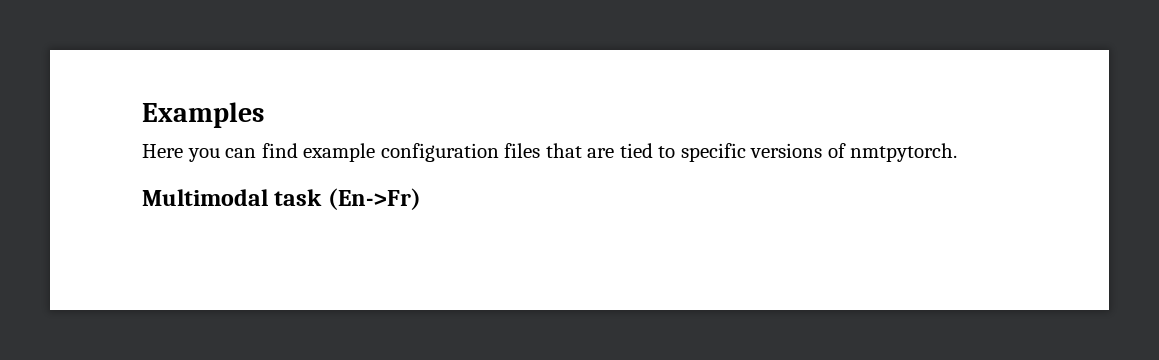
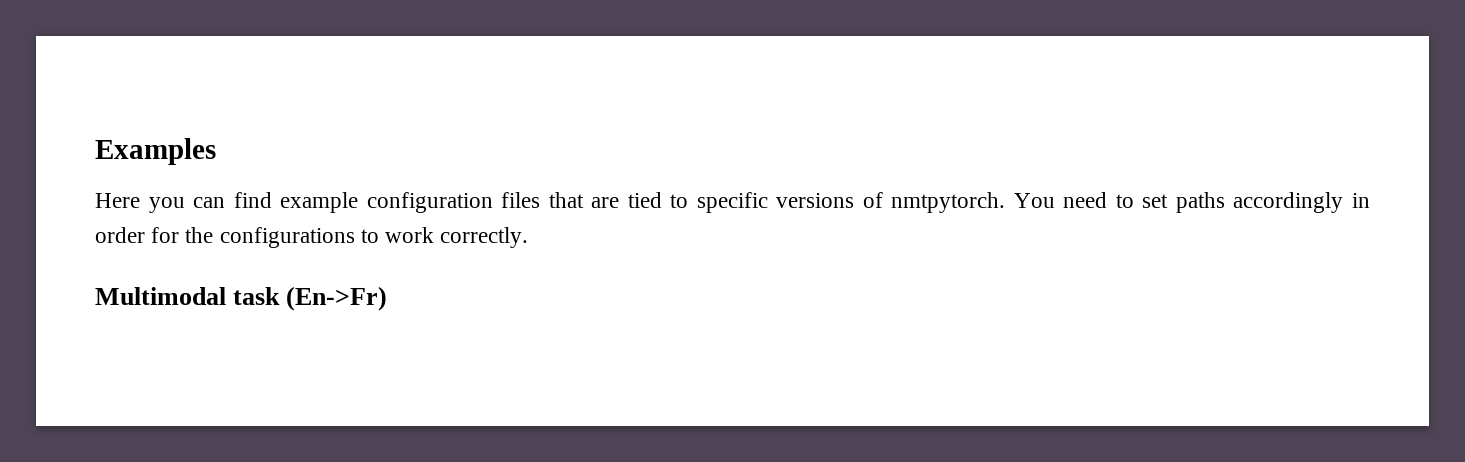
+ You need to set paths accordingly in order for the configurations to work correctly.

